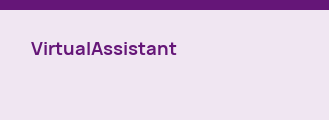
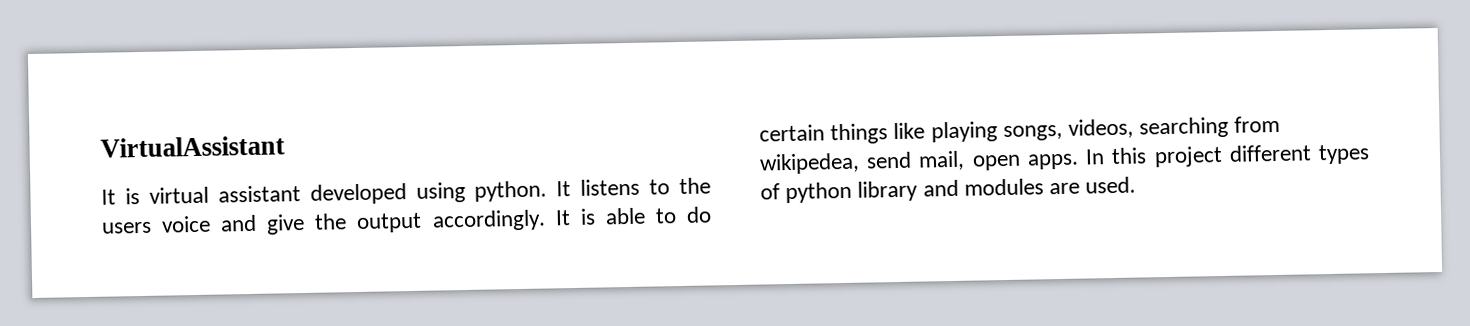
+ It is virtual assistant developed using python. It listens to the users voice and give the output accordingly. It is able to do certain things like playing songs, videos, searching from wikipedea, send mail, open apps. In this project different types of python library and modules are used.

